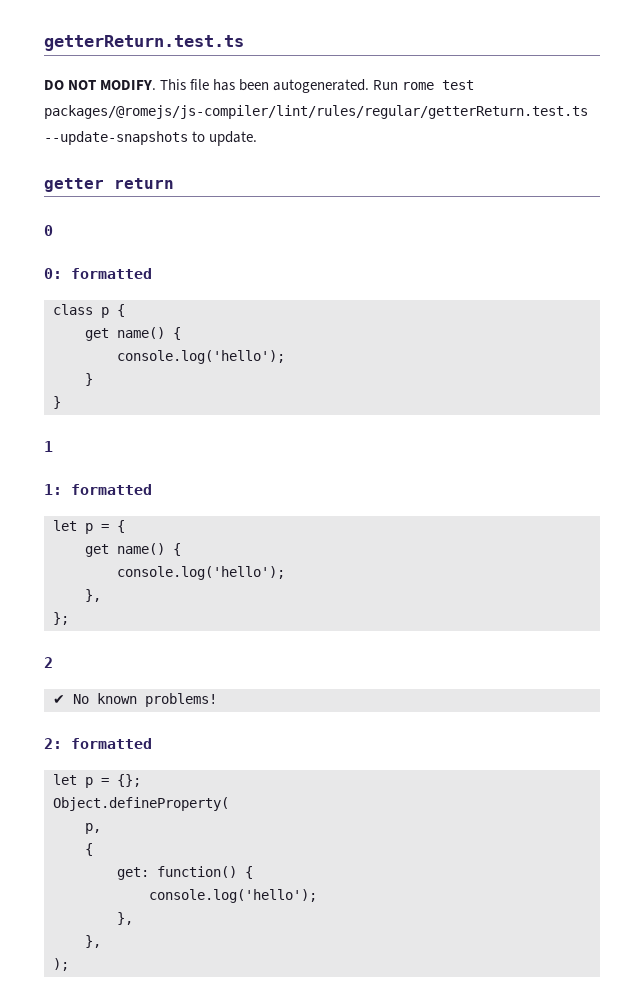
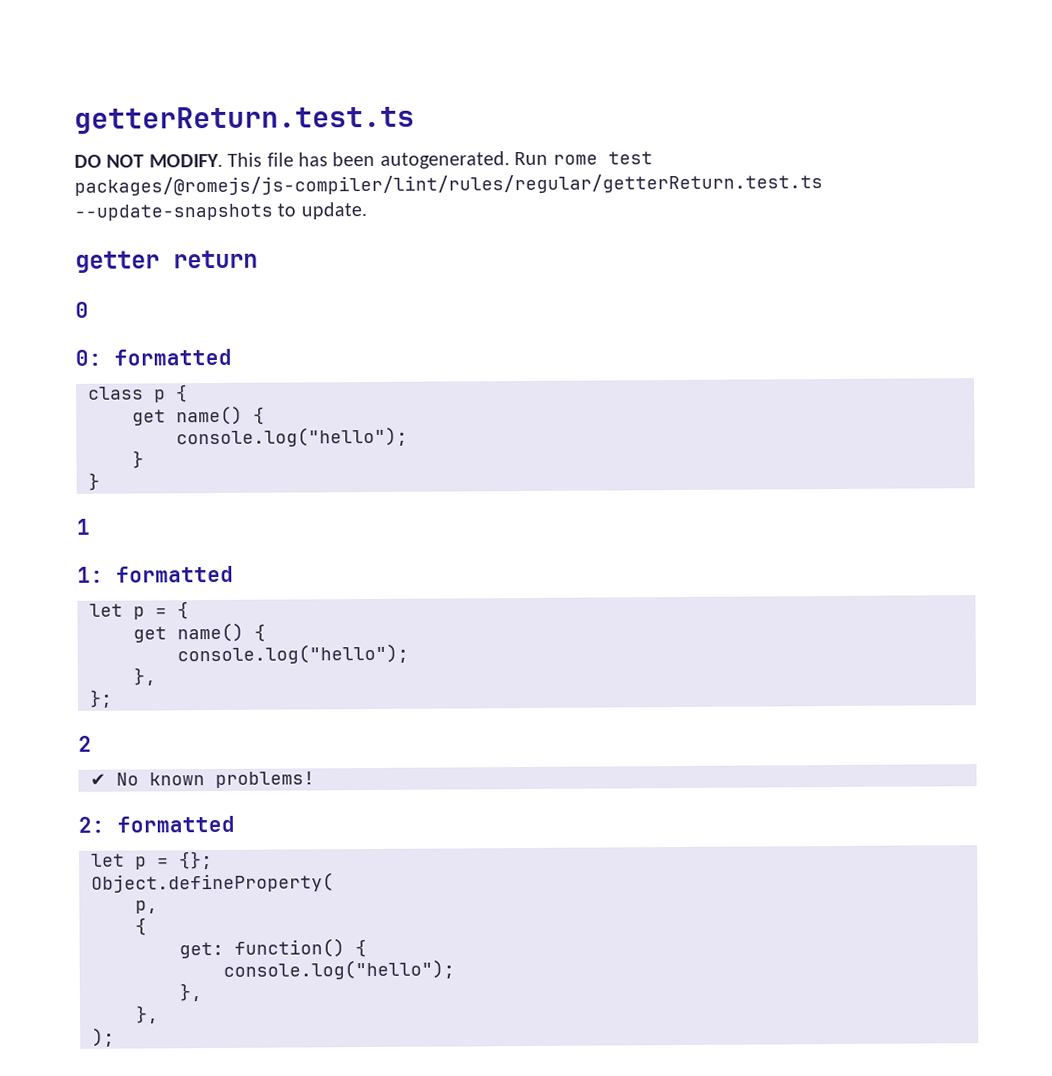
  class p {
  get name() {
- console.log('hello');
+ console.log("hello");
  let p = {
  get name() {
- console.log('hello');
+ console.log("hello");
  get: function() {
- console.log('hello');
+ console.log("hello");

